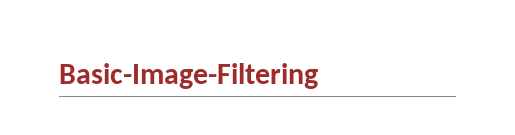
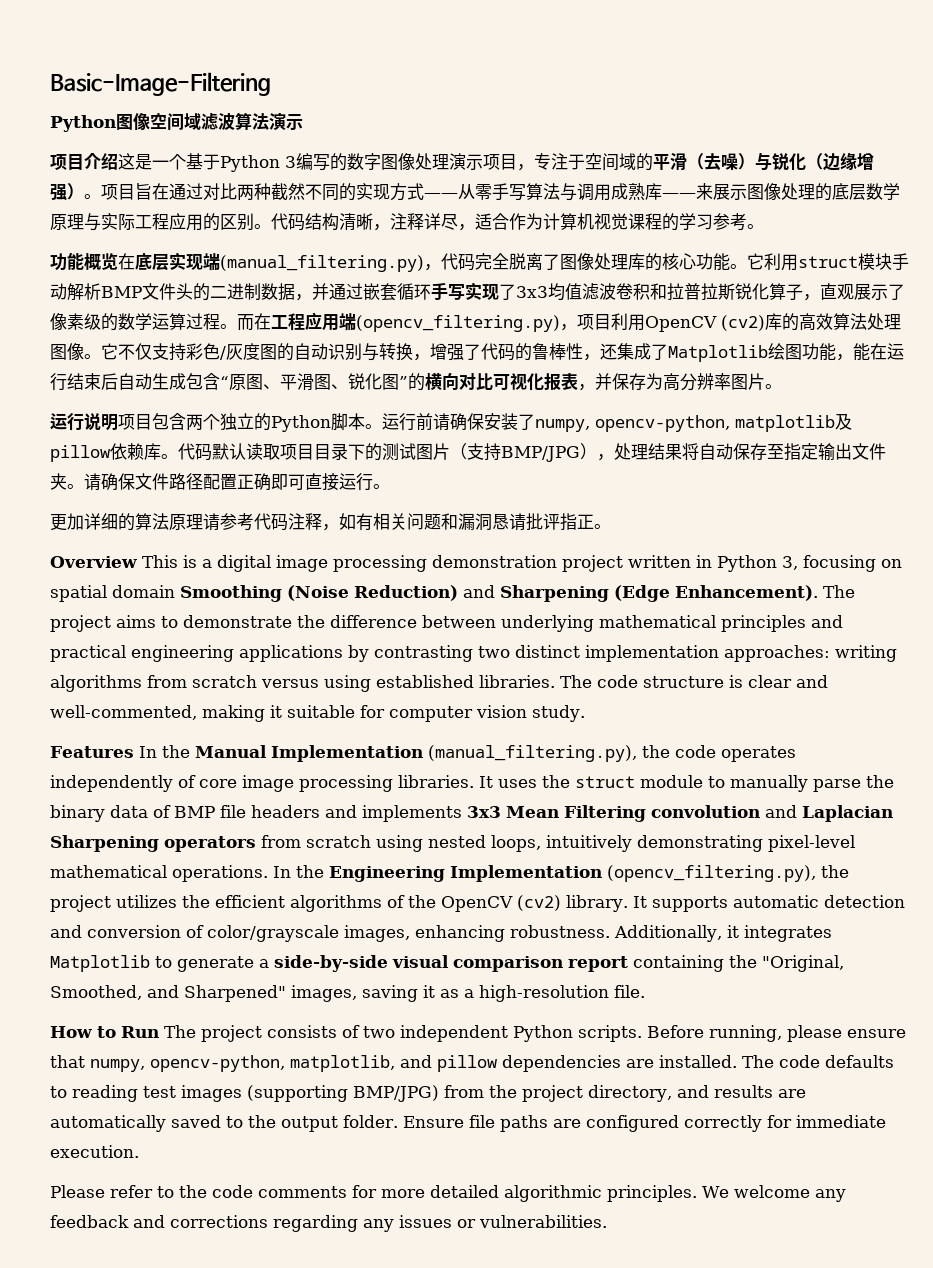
+ Python图像空间域滤波算法演示
+ 项目介绍这是一个基于Python 3编写的数字图像处理演示项目，专注于空间域的平滑（去噪）与锐化（边缘增强）。项目旨在通过对比两种截然不同的实现方式——从零手写算法与调用成熟库——来展示图像处理的底层数学原理与实际工程应用的区别。代码结构清晰，注释详尽，适合作为计算机视觉课程的学习参考。
+ 功能概览在底层实现端(manual_filtering.py)，代码完全脱离了图像处理库的核心功能。它利用struct模块手动解析BMP文件头的二进制数据，并通过嵌套循环手写实现了3x3均值滤波卷积和拉普拉斯锐化算子，直观展示了像素级的数学运算过程。而在工程应用端(opencv_filtering.py)，项目利用OpenCV (cv2)库的高效算法处理图像。它不仅支持彩色/灰度图的自动识别与转换，增强了代码的鲁棒性，还集成了Matplotlib绘图功能，能在运行结束后自动生成包含“原图、平滑图、锐化图”的横向对比可视化报表，并保存为高分辨率图片。
+ 运行说明项目包含两个独立的Python脚本。运行前请确保安装了numpy, opencv-python, matplotlib及pillow依赖库。代码默认读取项目目录下的测试图片（支持BMP/JPG），处理结果将自动保存至指定输出文件夹。请确保文件路径配置正确即可直接运行。
+ 更加详细的算法原理请参考代码注释，如有相关问题和漏洞恳请批评指正。
+ Overview This is a digital image processing demonstration project written in Python 3, focusing on spatial domain Smoothing (Noise Reduction) and Sharpening (Edge Enhancement). The project aims to demonstrate the difference between underlying mathematical principles and practical engineering applications by contrasting two distinct implementation approaches: writing algorithms from scratch versus using established libraries. The code structure is clear and well-commented, making it suitable for computer vision study.
+ Features In the Manual Implementation (manual_filtering.py), the code operates independently of core image processing libraries. It uses the struct module to manually parse the binary data of BMP file headers and implements 3x3 Mean Filtering convolution and Laplacian Sharpening operators from scratch using nested loops, intuitively demonstrating pixel-level mathematical operations. In the Engineering Implementation (opencv_filtering.py), the project utilizes the efficient algorithms of the OpenCV (cv2) library. It supports automatic detection and conversion of color/grayscale images, enhancing robustness. Additionally, it integrates Matplotlib to generate a side-by-side visual comparison report containing the "Original, Smoothed, and Sharpened" images, saving it as a high-resolution file.
+ How to Run The project consists of two independent Python scripts. Before running, please ensure that numpy, opencv-python, matplotlib, and pillow dependencies are installed. The code defaults to reading test images (supporting BMP/JPG) from the project directory, and results are automatically saved to the output folder. Ensure file paths are configured correctly for immediate execution.
+ Please refer to the code comments for more detailed algorithmic principles. We welcome any feedback and corrections regarding any issues or vulnerabilities.

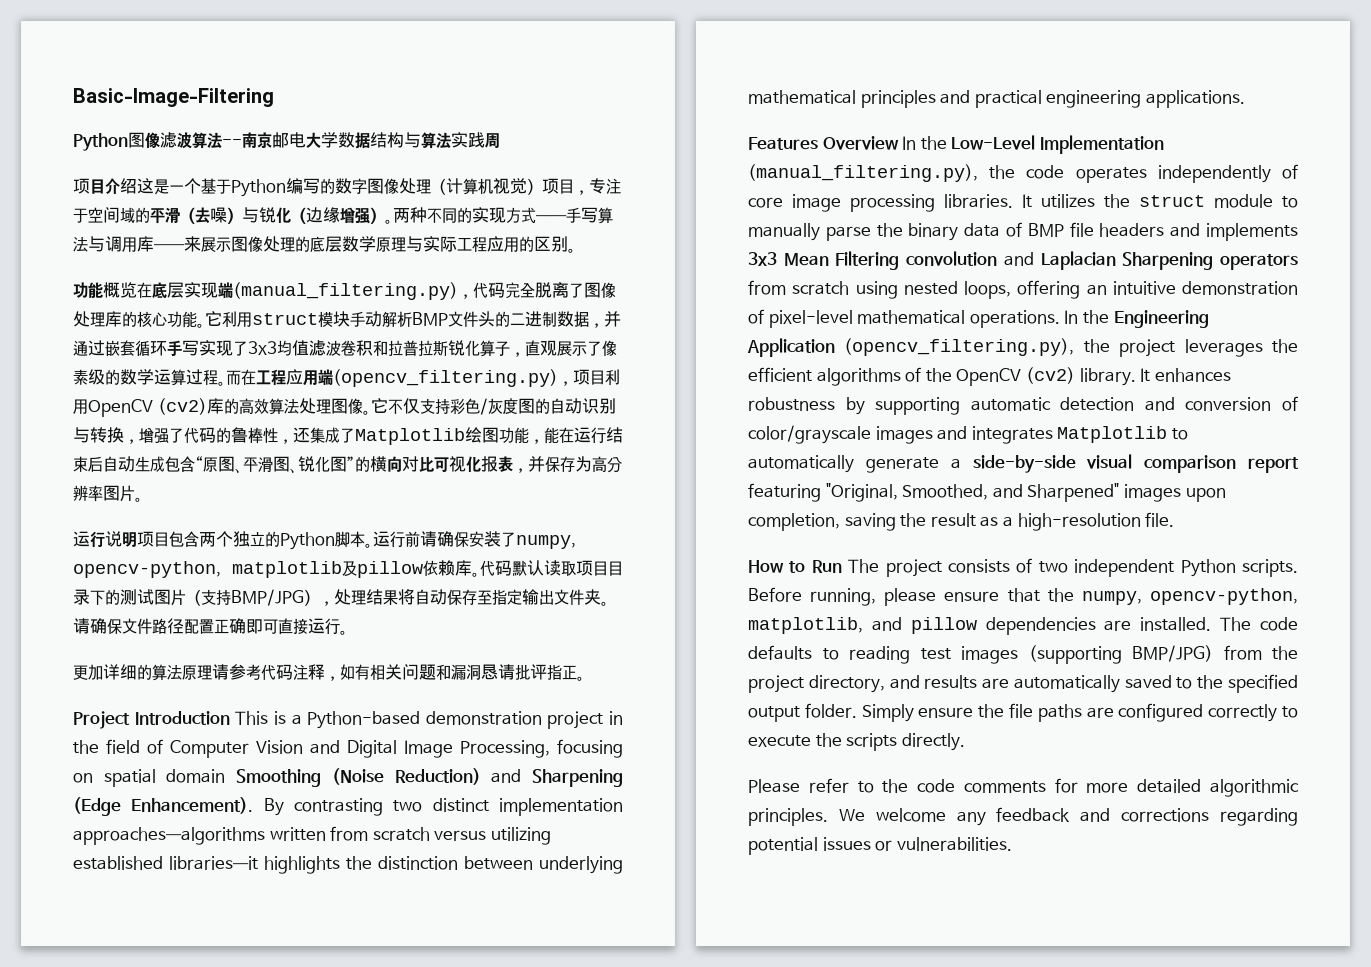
- Python图像空间域滤波算法演示
+ Python图像滤波算法--南京邮电大学数据结构与算法实践周
- 项目介绍这是一个基于Python 3编写的数字图像处理演示项目，专注于空间域的平滑（去噪）与锐化（边缘增强）。
+ 项目介绍这是一个基于Python编写的数字图像处理（计算机视觉）项目，专注于空间域的平滑（去噪）与锐化（边缘增强）。
- 项目旨在通过对比两种截然不同的实现方式——从零手写算法与调用成熟库——来展示图像处理的底层数学原理与实际工程应用的区别。代码结构清晰，注释详尽，适合作为计算机视觉课程的学习参考。
+ 两种不同的实现方式——手写算法与调用库——来展示图像处理的底层数学原理与实际工程应用的区别。
- Overview This is a digital image processing demonstration project written in Python 3, focusing on spatial domain Smoothing (Noise Reduction) and Sharpening (Edge Enhancement).
+ Project Introduction This is a Python-based demonstration project in the field of Computer Vision and Digital Image Processing, focusing on spatial domain Smoothing (Noise Reduction) and Sharpening (Edge Enhancement).
- The project aims to demonstrate the difference between underlying mathematical principles and practical engineering applications by contrasting two distinct implementation approaches: writing algorithms from scratch versus using established libraries. The code structure is clear and well-commented, making it suitable for computer vision study.
+ By contrasting two distinct implementation approaches—algorithms written from scratch versus utilizing established libraries—it highlights the distinction between underlying mathematical principles and practical engineering applications.
- Features In the Manual Implementation (manual_filtering.py), the code operates independently of core image processing libraries.
+ Features Overview In the Low-Level Implementation (manual_filtering.py), the code operates independently of core image processing libraries.
- It uses the struct module to manually parse the binary data of BMP file headers and implements 3x3 Mean Filtering convolution and Laplacian Sharpening operators from scratch using nested loops, intuitively demonstrating pixel-level mathematical operations.
+ It utilizes the struct module to manually parse the binary data of BMP file headers and implements 3x3 Mean Filtering convolution and Laplacian Sharpening operators from scratch using nested loops, offering an intuitive demonstration of pixel-level mathematical operations.
- In the Engineering Implementation (opencv_filtering.py), the project utilizes the efficient algorithms of the OpenCV (cv2) library.
+ In the Engineering Application (opencv_filtering.py), the project leverages the efficient algorithms of the OpenCV (cv2) library.
- It supports automatic detection and conversion of color/grayscale images, enhancing robustness. Additionally, it integrates Matplotlib to generate a side-by-side visual comparison report containing the "Original, Smoothed, and Sharpened" images, saving it as a high-resolution file.
+ It enhances robustness by supporting automatic detection and conversion of color/grayscale images and integrates Matplotlib to automatically generate a side-by-side visual comparison report featuring "Original, Smoothed, and Sharpened" images upon completion, saving the result as a high-resolution file.
- Before running, please ensure that numpy, opencv-python, matplotlib, and pillow dependencies are installed.
+ Before running, please ensure that the numpy, opencv-python, matplotlib, and pillow dependencies are installed.
- The code defaults to reading test images (supporting BMP/JPG) from the project directory, and results are automatically saved to the output folder.
+ The code defaults to reading test images (supporting BMP/JPG) from the project directory, and results are automatically saved to the specified output folder.
- Ensure file paths are configured correctly for immediate execution.
+ Simply ensure the file paths are configured correctly to execute the scripts directly.
- We welcome any feedback and corrections regarding any issues or vulnerabilities.
+ We welcome any feedback and corrections regarding potential issues or vulnerabilities.

